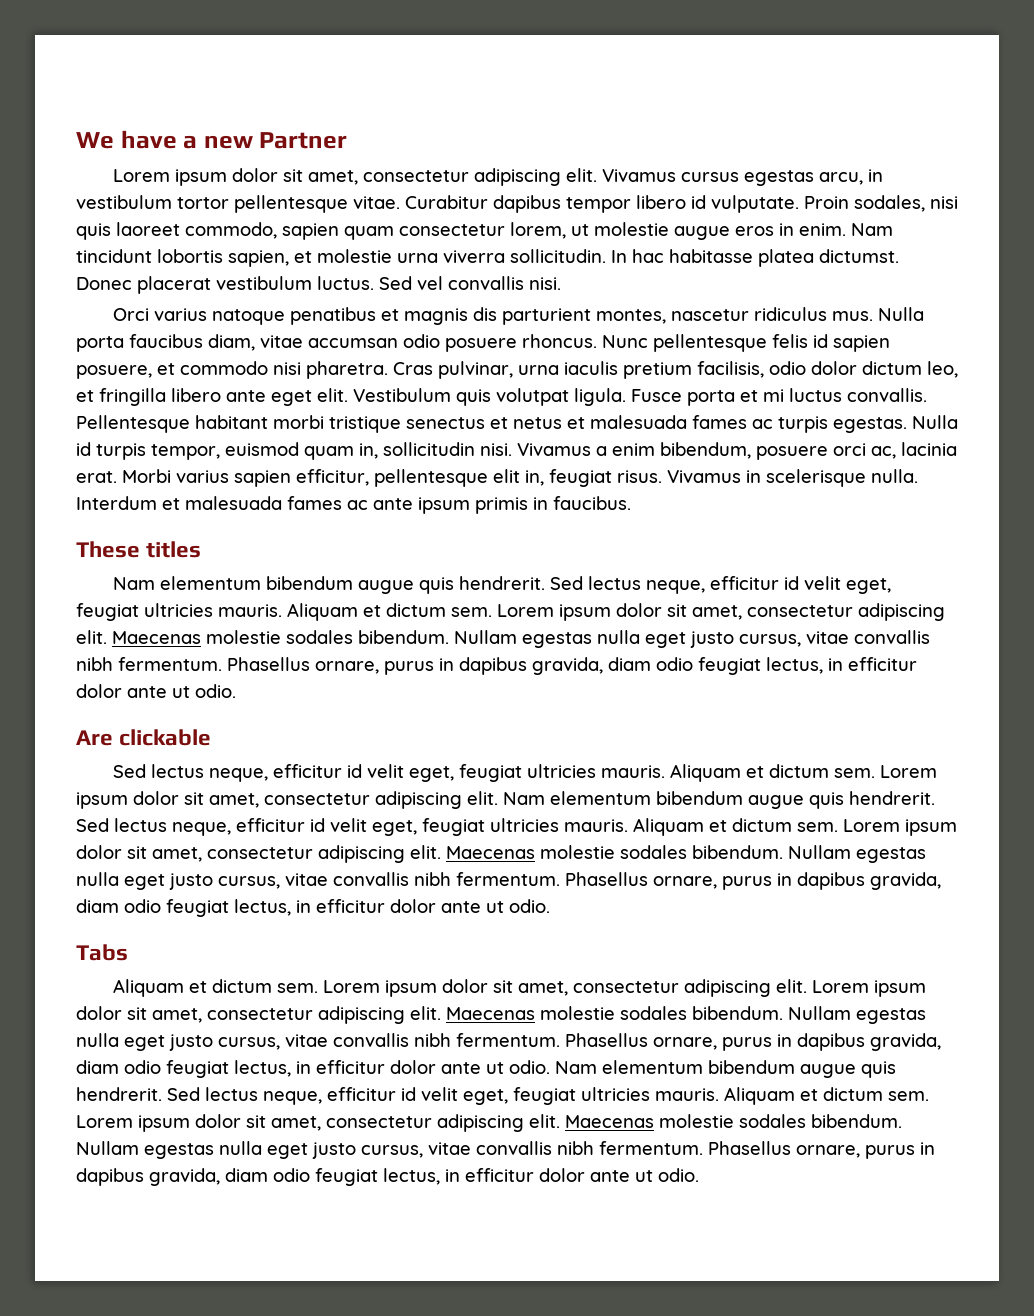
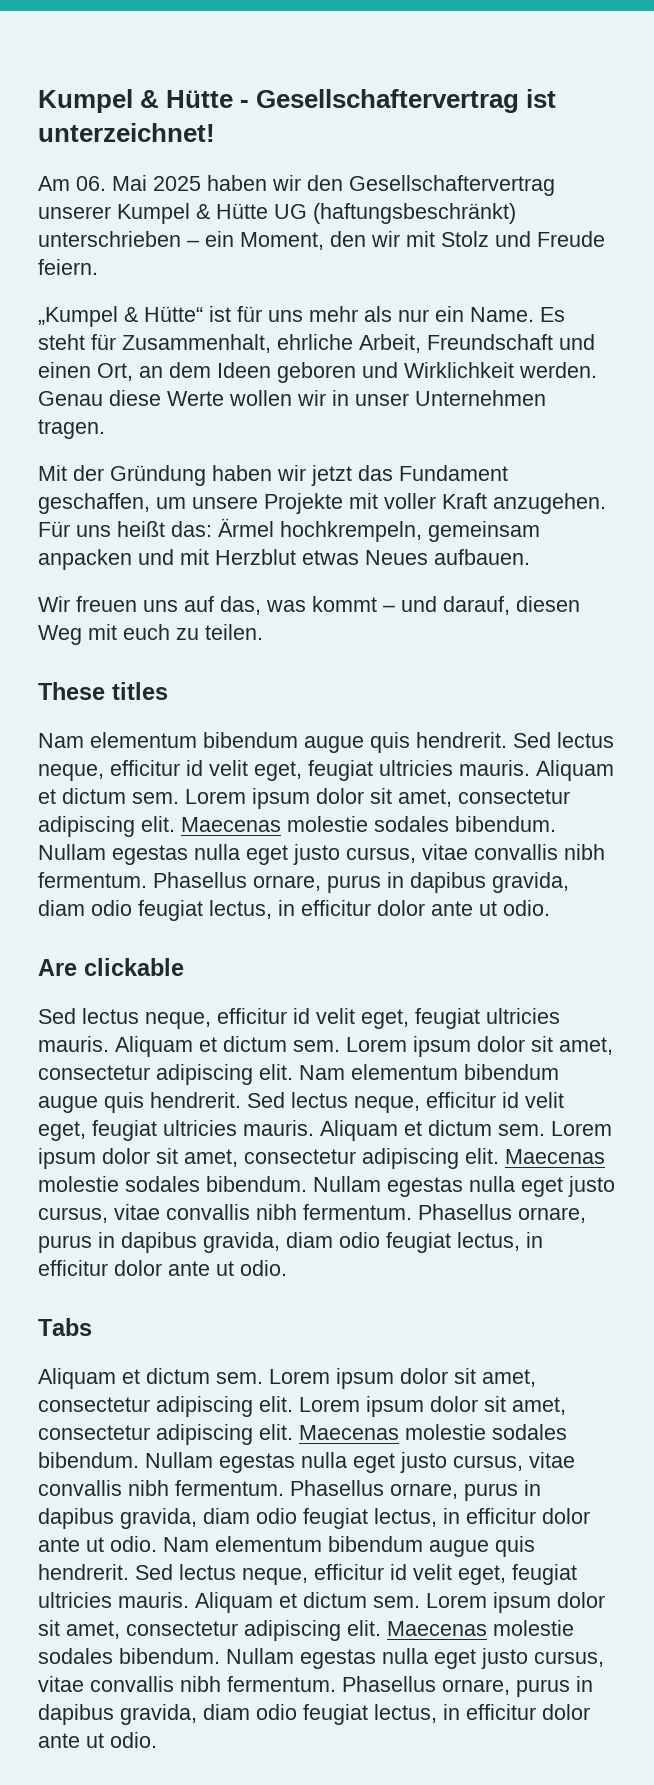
- We have a new Partner
- Lorem ipsum dolor sit amet, consectetur adipiscing elit. Vivamus cursus egestas arcu, in vestibulum tortor pellentesque vitae. Curabitur dapibus tempor libero id vulputate. Proin sodales, nisi quis laoreet commodo, sapien quam consectetur lorem, ut molestie augue eros in enim. Nam tincidunt lobortis sapien, et molestie urna viverra sollicitudin. In hac habitasse platea dictumst. Donec placerat vestibulum luctus. Sed vel convallis nisi.
- Orci varius natoque penatibus et magnis dis parturient montes, nascetur ridiculus mus. Nulla porta faucibus diam, vitae accumsan odio posuere rhoncus. Nunc pellentesque felis id sapien posuere, et commodo nisi pharetra. Cras pulvinar, urna iaculis pretium facilisis, odio dolor dictum leo, et fringilla libero ante eget elit. Vestibulum quis volutpat ligula. Fusce porta et mi luctus convallis. Pellentesque habitant morbi tristique senectus et netus et malesuada fames ac turpis egestas. Nulla id turpis tempor, euismod quam in, sollicitudin nisi. Vivamus a enim bibendum, posuere orci ac, lacinia erat. Morbi varius sapien efficitur, pellentesque elit in, feugiat risus. Vivamus in scelerisque nulla. Interdum et malesuada fames ac ante ipsum primis in faucibus.
+ Kumpel & Hütte - Gesellschaftervertrag ist unterzeichnet!
+ Am 06. Mai 2025 haben wir den Gesellschaftervertrag unserer Kumpel & Hütte UG (haftungsbeschränkt) unterschrieben – ein Moment, den wir mit Stolz und Freude feiern.
+ „Kumpel & Hütte“ ist für uns mehr als nur ein Name. Es steht für Zusammenhalt, ehrliche Arbeit, Freundschaft und einen Ort, an dem Ideen geboren und Wirklichkeit werden. Genau diese Werte wollen wir in unser Unternehmen tragen.
+ Mit der Gründung haben wir jetzt das Fundament geschaffen, um unsere Projekte mit voller Kraft anzugehen. Für uns heißt das: Ärmel hochkrempeln, gemeinsam anpacken und mit Herzblut etwas Neues aufbauen.
+ Wir freuen uns auf das, was kommt – und darauf, diesen Weg mit euch zu teilen.

